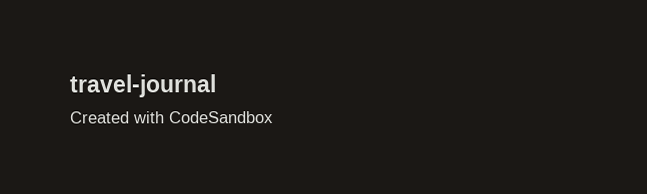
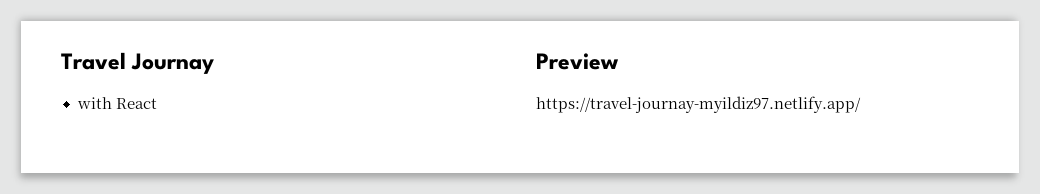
- travel-journal
- Created with CodeSandbox
+ Travel Journay
+ with React
+ Preview
+ https://travel-journay-myildiz97.netlify.app/

